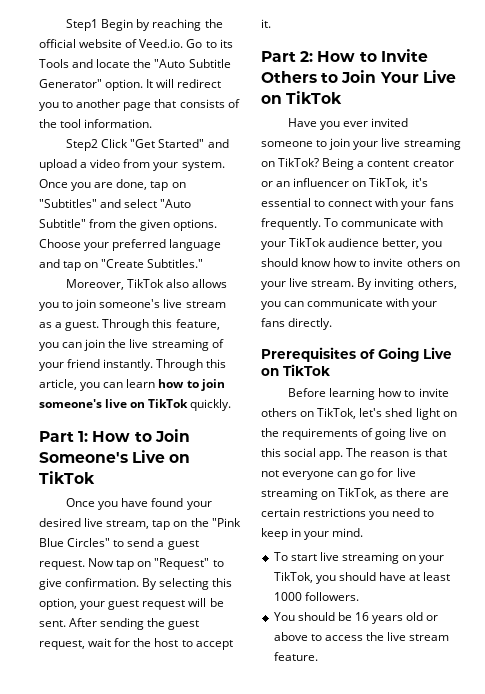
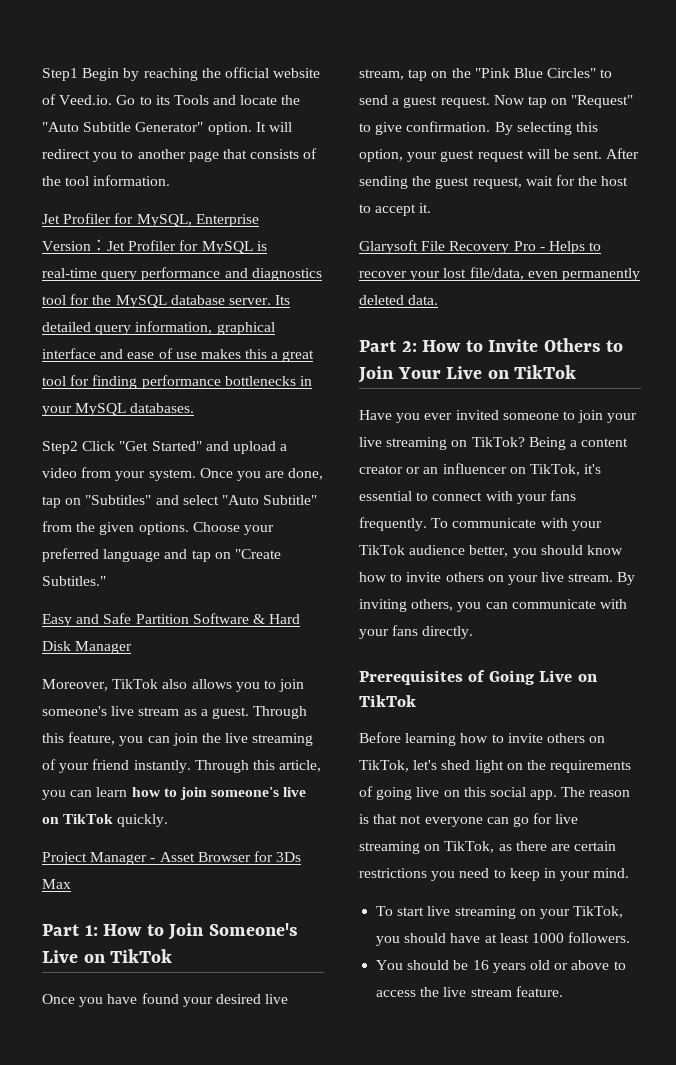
+ Jet Profiler for MySQL, Enterprise Version：Jet Profiler for MySQL is real-time query performance and diagnostics tool for the MySQL database server. Its detailed query information, graphical interface and ease of use makes this a great tool for finding performance bottlenecks in your MySQL databases.
+ Easy and Safe Partition Software & Hard Disk Manager
+ Project Manager - Asset Browser for 3Ds Max
+ Glarysoft File Recovery Pro - Helps to recover your lost file/data, even permanently deleted data.

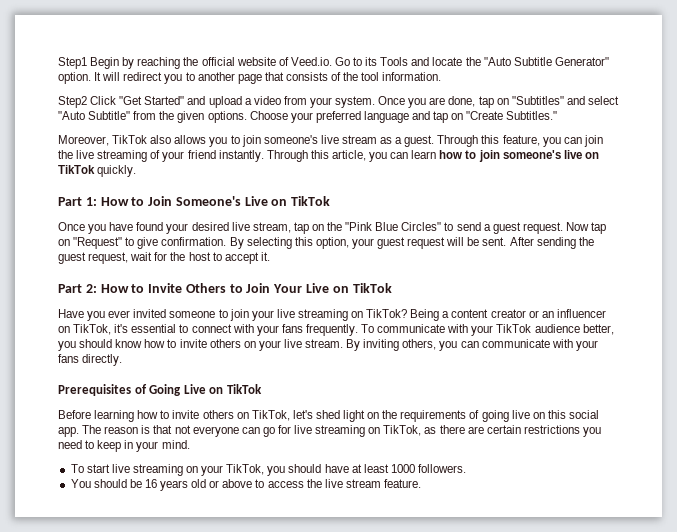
- Jet Profiler for MySQL, Enterprise Version：Jet Profiler for MySQL is real-time query performance and diagnostics tool for the MySQL database server. Its detailed query information, graphical interface and ease of use makes this a great tool for finding performance bottlenecks in your MySQL databases.
- Easy and Safe Partition Software & Hard Disk Manager
- Project Manager - Asset Browser for 3Ds Max
- Glarysoft File Recovery Pro - Helps to recover your lost file/data, even permanently deleted data.

